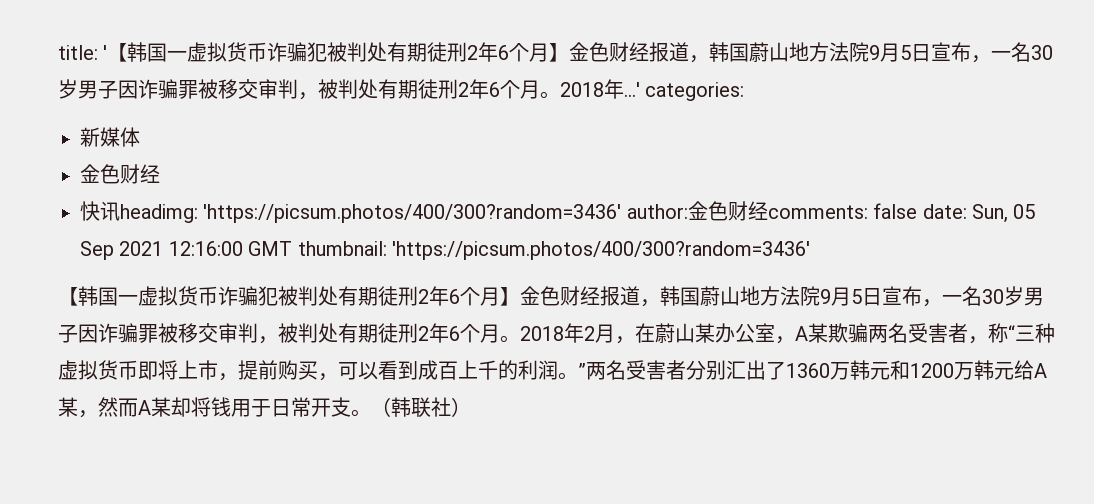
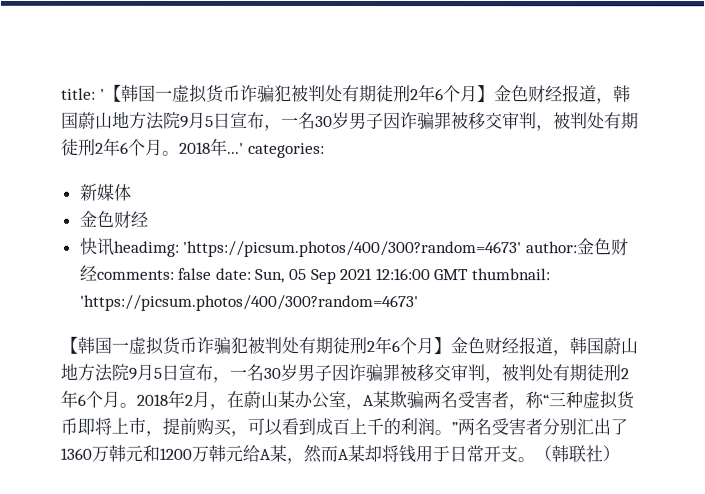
- 快讯headimg: 'https://picsum.photos/400/300?random=3436' author:金色财经comments: false date: Sun, 05 Sep 2021 12:16:00 GMT thumbnail: 'https://picsum.photos/400/300?random=3436'
+ 快讯headimg: 'https://picsum.photos/400/300?random=4673' author:金色财经comments: false date: Sun, 05 Sep 2021 12:16:00 GMT thumbnail: 'https://picsum.photos/400/300?random=4673'

